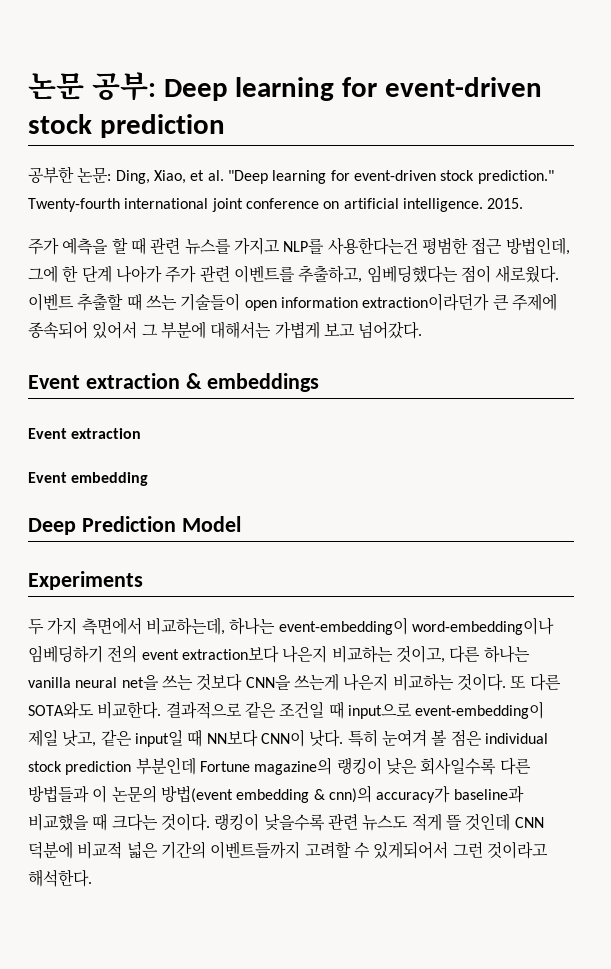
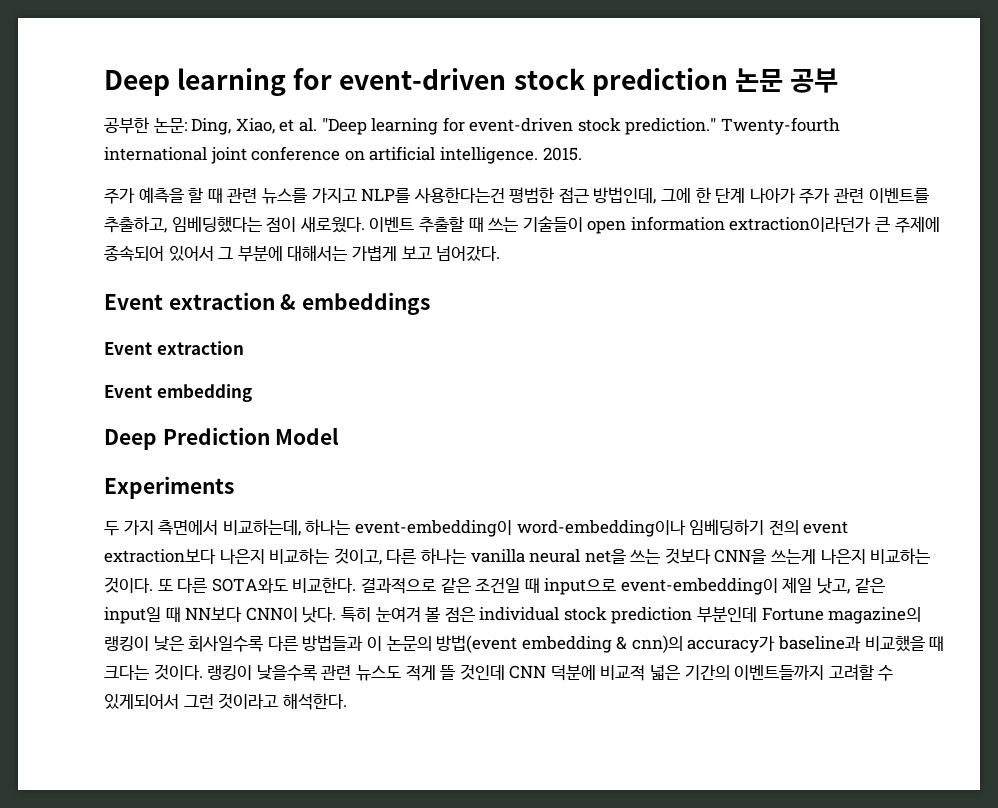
- 논문 공부: Deep learning for event-driven stock prediction
+ Deep learning for event-driven stock prediction 논문 공부

